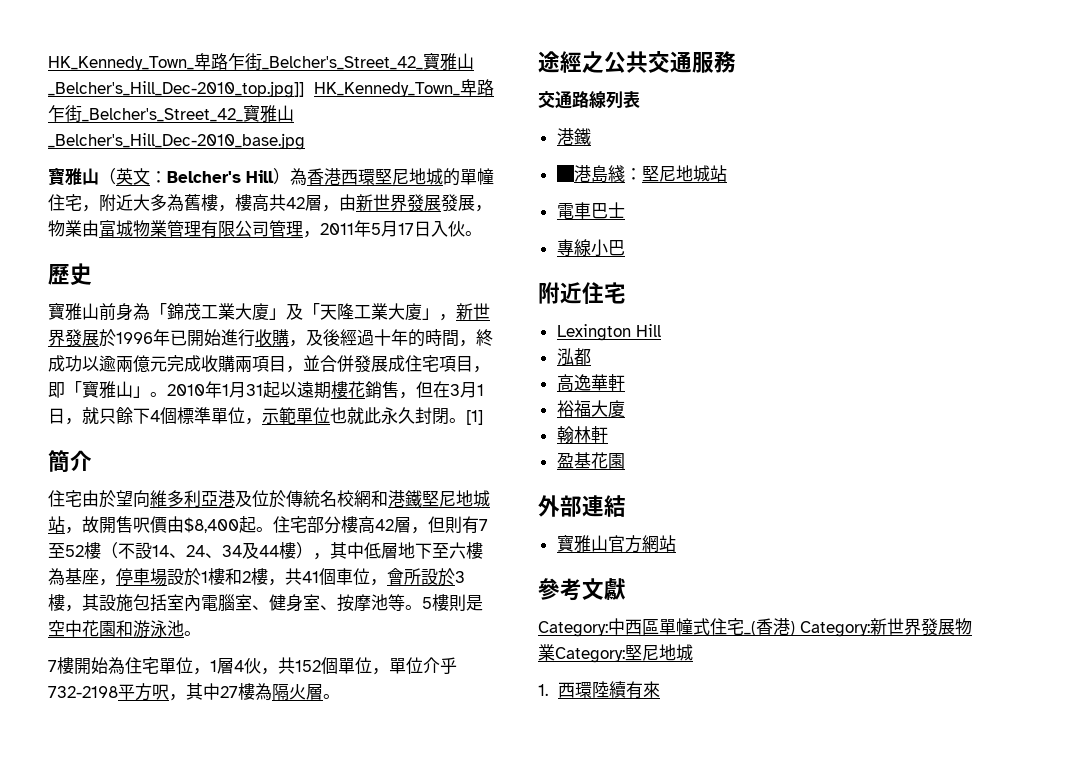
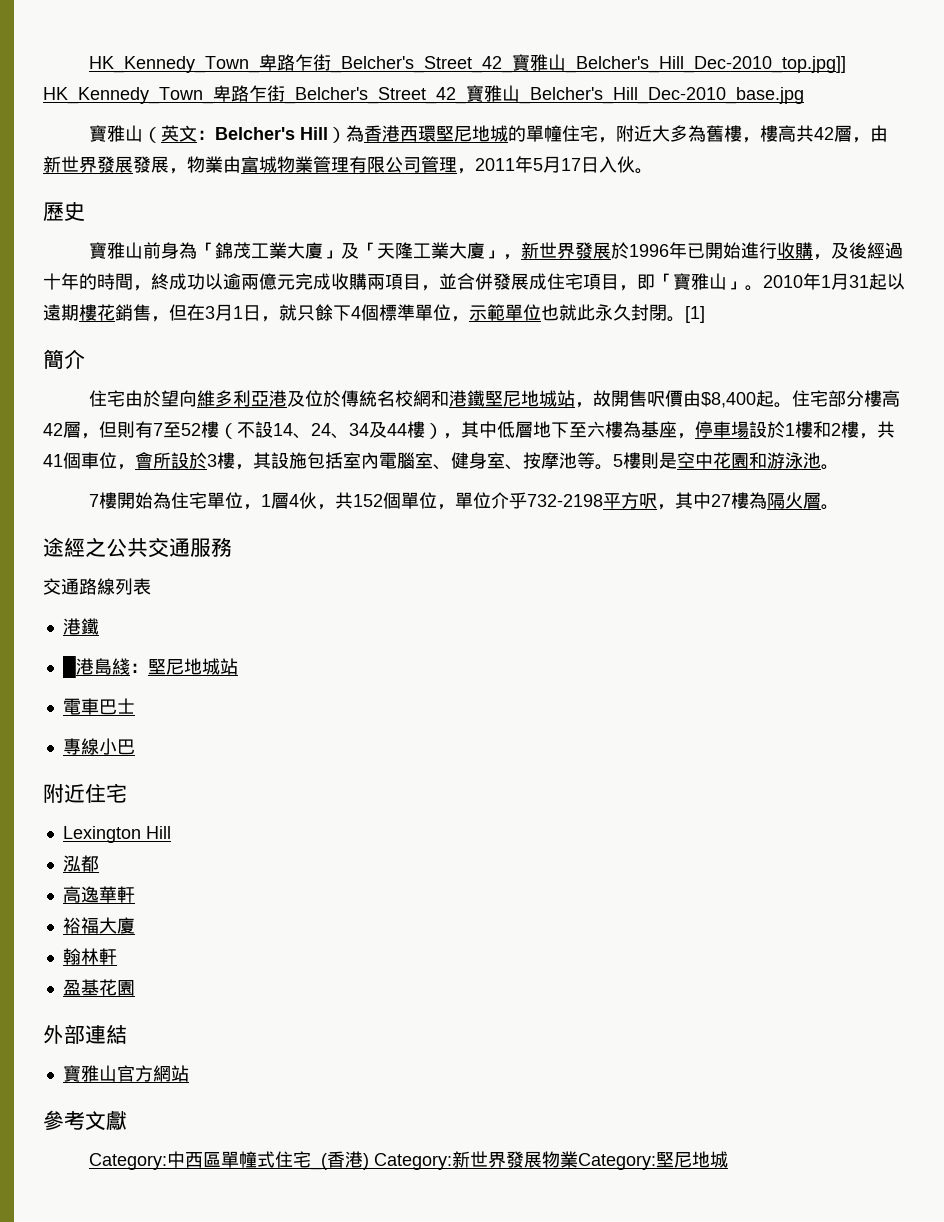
- 1.西環陸續有來

